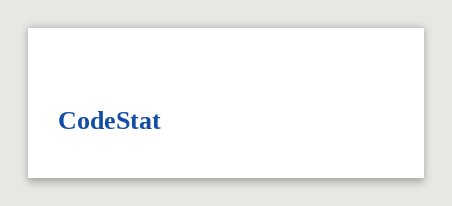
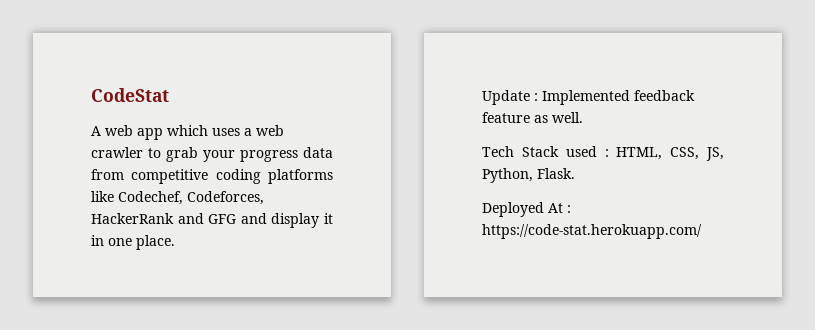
+ A web app which uses a web crawler to grab your progress data from competitive coding platforms like Codechef, Codeforces, HackerRank and GFG and display it in one place.
+ Update : Implemented feedback feature as well.
+ Tech Stack used : HTML, CSS, JS, Python, Flask.
+ Deployed At : https://code-stat.herokuapp.com/

